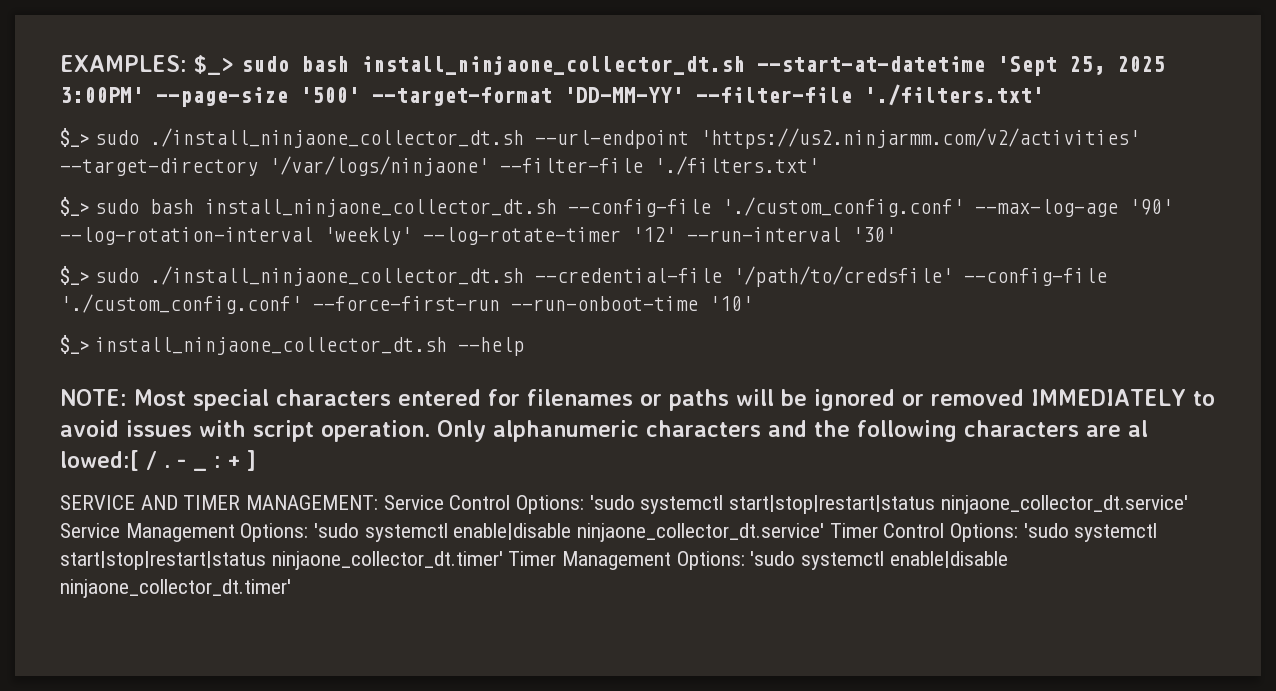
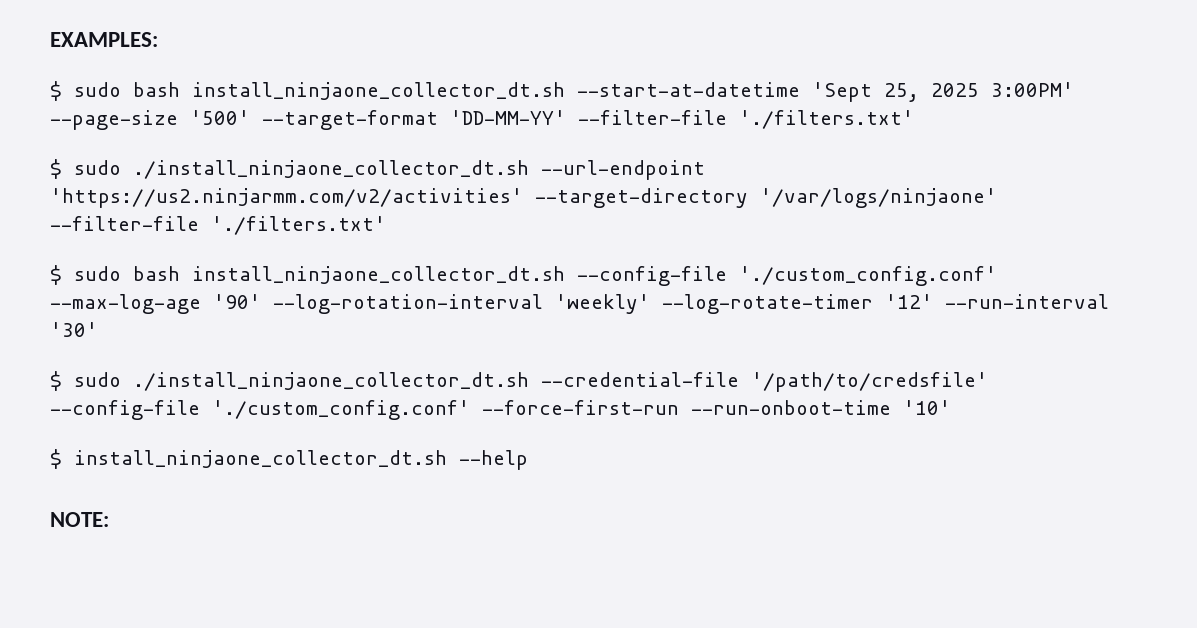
- EXAMPLES: $_> sudo bash install_ninjaone_collector_dt.sh --start-at-datetime 'Sept 25, 2025 3:00PM' --page-size '500' --target-format 'DD-MM-YY' --filter-file './filters.txt'
+ EXAMPLES:
+ $ sudo bash install_ninjaone_collector_dt.sh --start-at-datetime 'Sept 25, 2025 3:00PM' --page-size '500' --target-format 'DD-MM-YY' --filter-file './filters.txt'
- $_> sudo ./install_ninjaone_collector_dt.sh --url-endpoint 'https://us2.ninjarmm.com/v2/activities' --target-directory '/var/logs/ninjaone' --filter-file './filters.txt'
+ $ sudo ./install_ninjaone_collector_dt.sh --url-endpoint 'https://us2.ninjarmm.com/v2/activities' --target-directory '/var/logs/ninjaone' --filter-file './filters.txt'
- $_> sudo bash install_ninjaone_collector_dt.sh --config-file './custom_config.conf' --max-log-age '90' --log-rotation-interval 'weekly' --log-rotate-timer '12' --run-interval '30'
+ $ sudo bash install_ninjaone_collector_dt.sh --config-file './custom_config.conf' --max-log-age '90' --log-rotation-interval 'weekly' --log-rotate-timer '12' --run-interval '30'
- $_> sudo ./install_ninjaone_collector_dt.sh --credential-file '/path/to/credsfile' --config-file './custom_config.conf' --force-first-run --run-onboot-time '10'
+ $ sudo ./install_ninjaone_collector_dt.sh --credential-file '/path/to/credsfile' --config-file './custom_config.conf' --force-first-run --run-onboot-time '10'
- $_> install_ninjaone_collector_dt.sh --help
+ $ install_ninjaone_collector_dt.sh --help
- NOTE: Most special characters entered for filenames or paths will be ignored or removed IMMEDIATELY to avoid issues with script operation. Only alphanumeric characters and the following characters are al lowed:[ / . - _ : + ]
- SERVICE AND TIMER MANAGEMENT: Service Control Options: 'sudo systemctl start|stop|restart|status ninjaone_collector_dt.service' Service Management Options: 'sudo systemctl enable|disable ninjaone_collector_dt.service' Timer Control Options: 'sudo systemctl start|stop|restart|status ninjaone_collector_dt.timer' Timer Management Options: 'sudo systemctl enable|disable ninjaone_collector_dt.timer'
+ NOTE:

